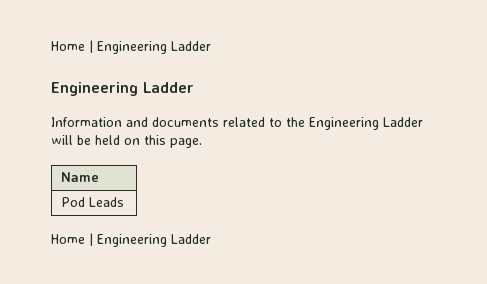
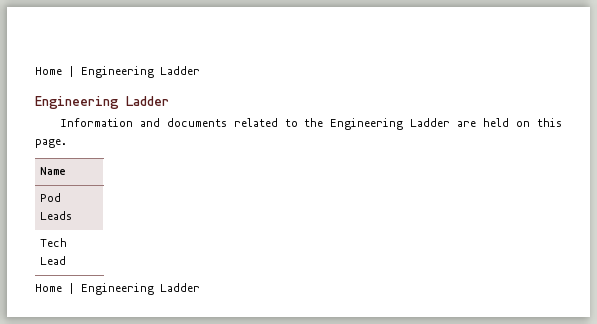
- Information and documents related to the Engineering Ladder will be held on this page.
+ Information and documents related to the Engineering Ladder are held on this page.
+ Tech Lead

